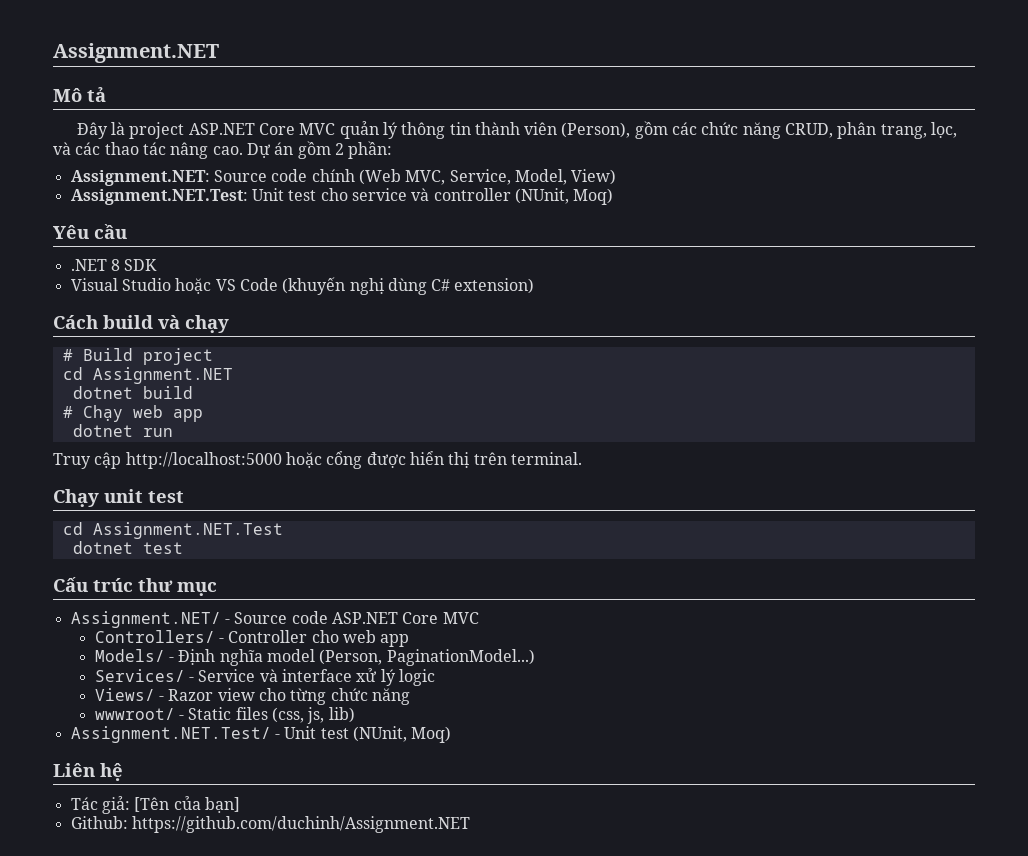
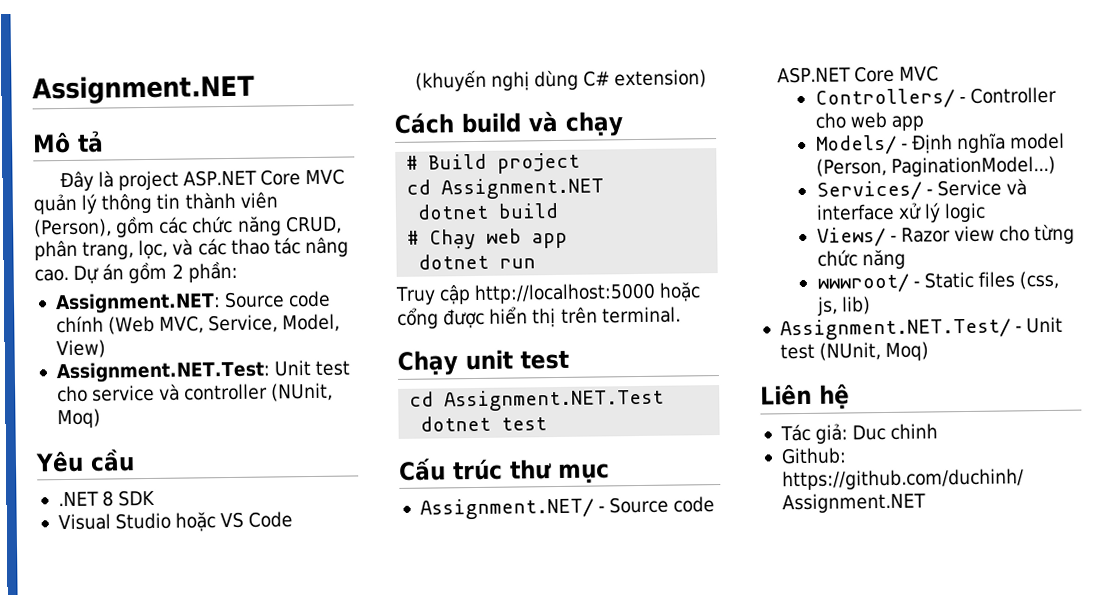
- Tác giả: [Tên của bạn]
+ Tác giả: Duc chinh

